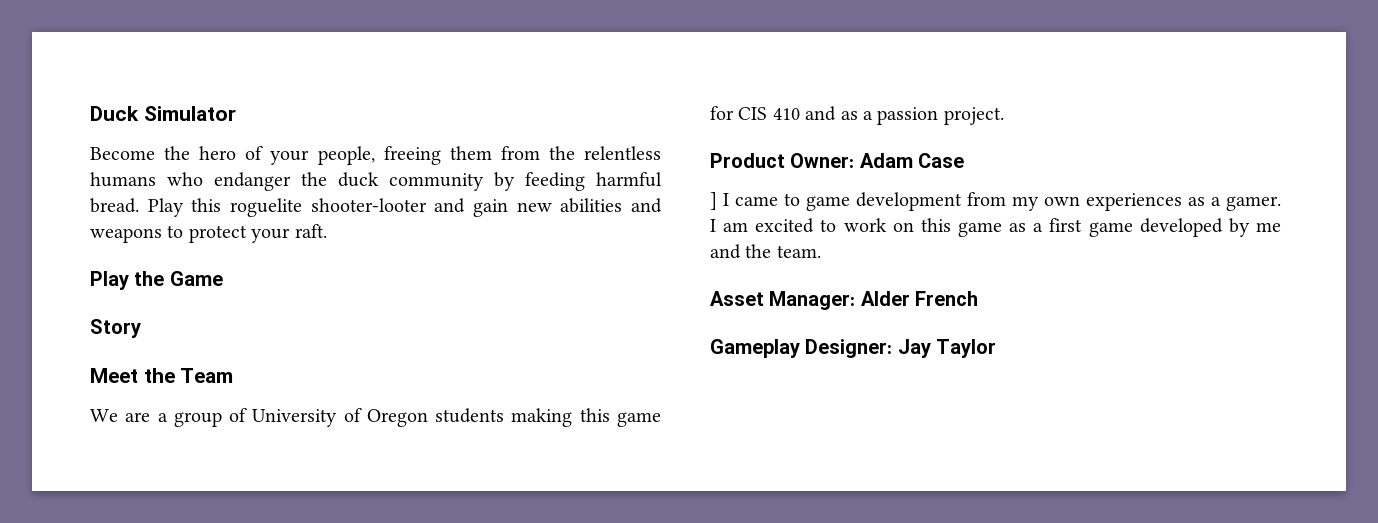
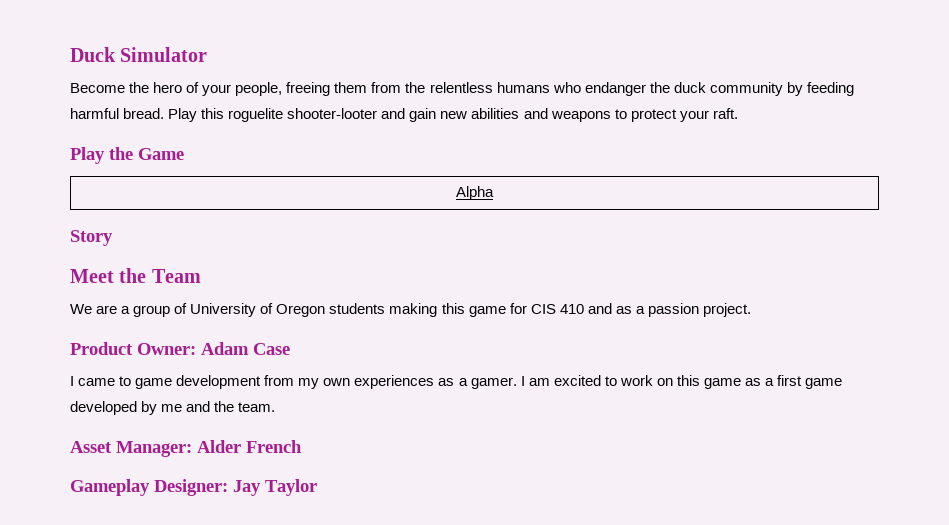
+ Alpha
- ] I came to game development from my own experiences as a gamer.
+ I came to game development from my own experiences as a gamer.

